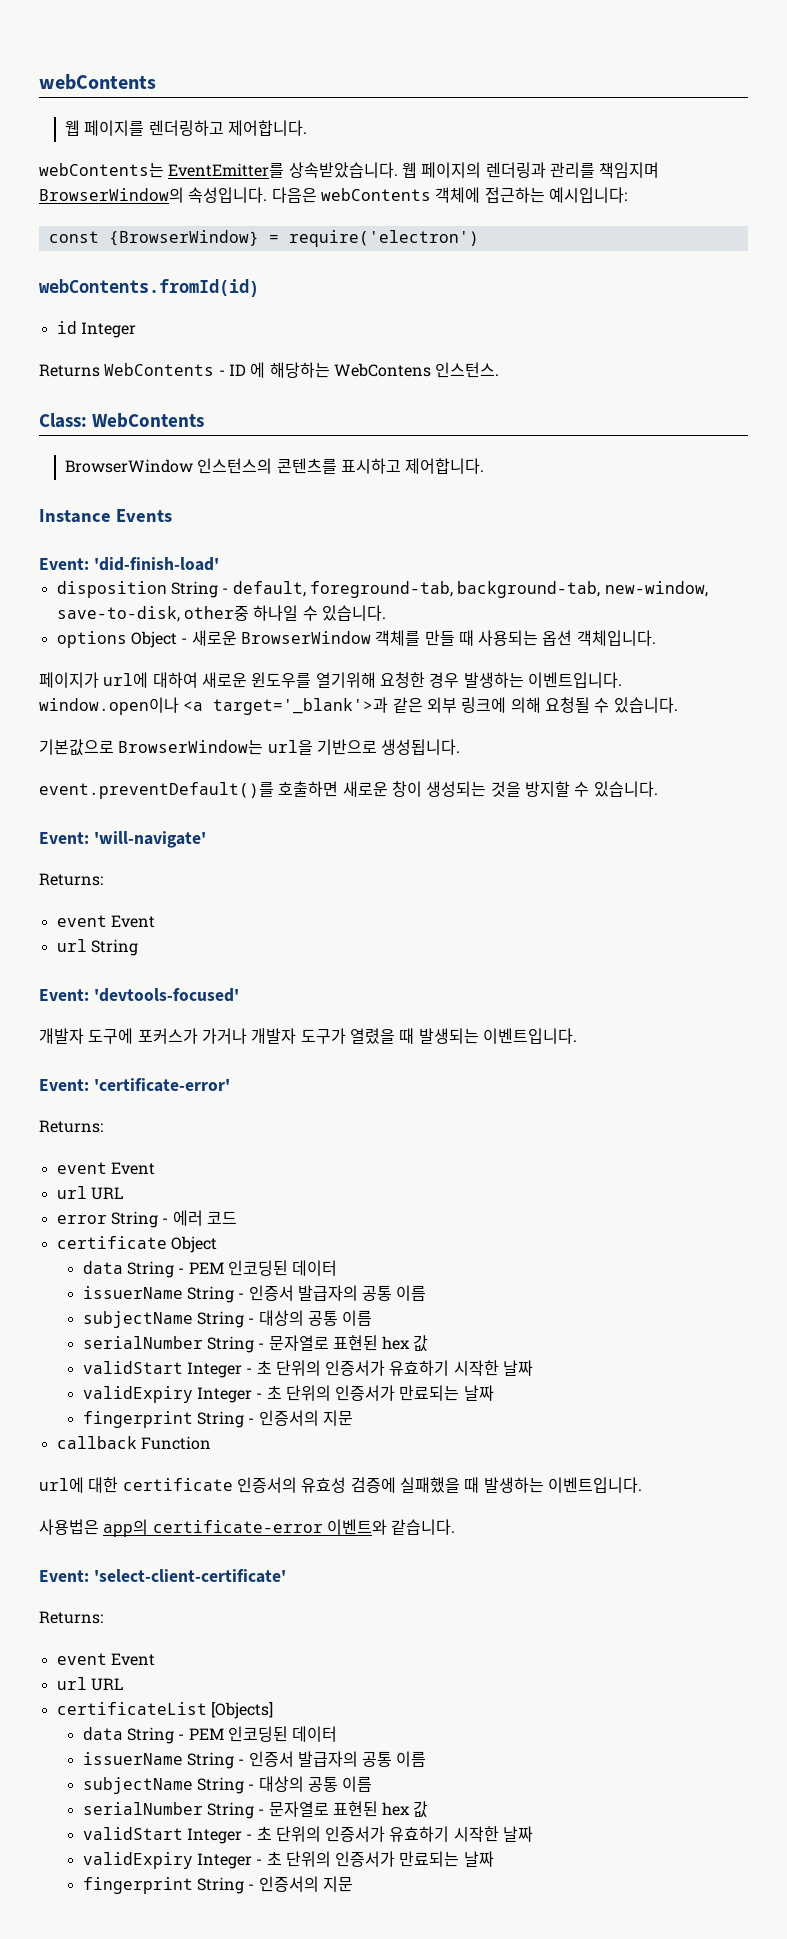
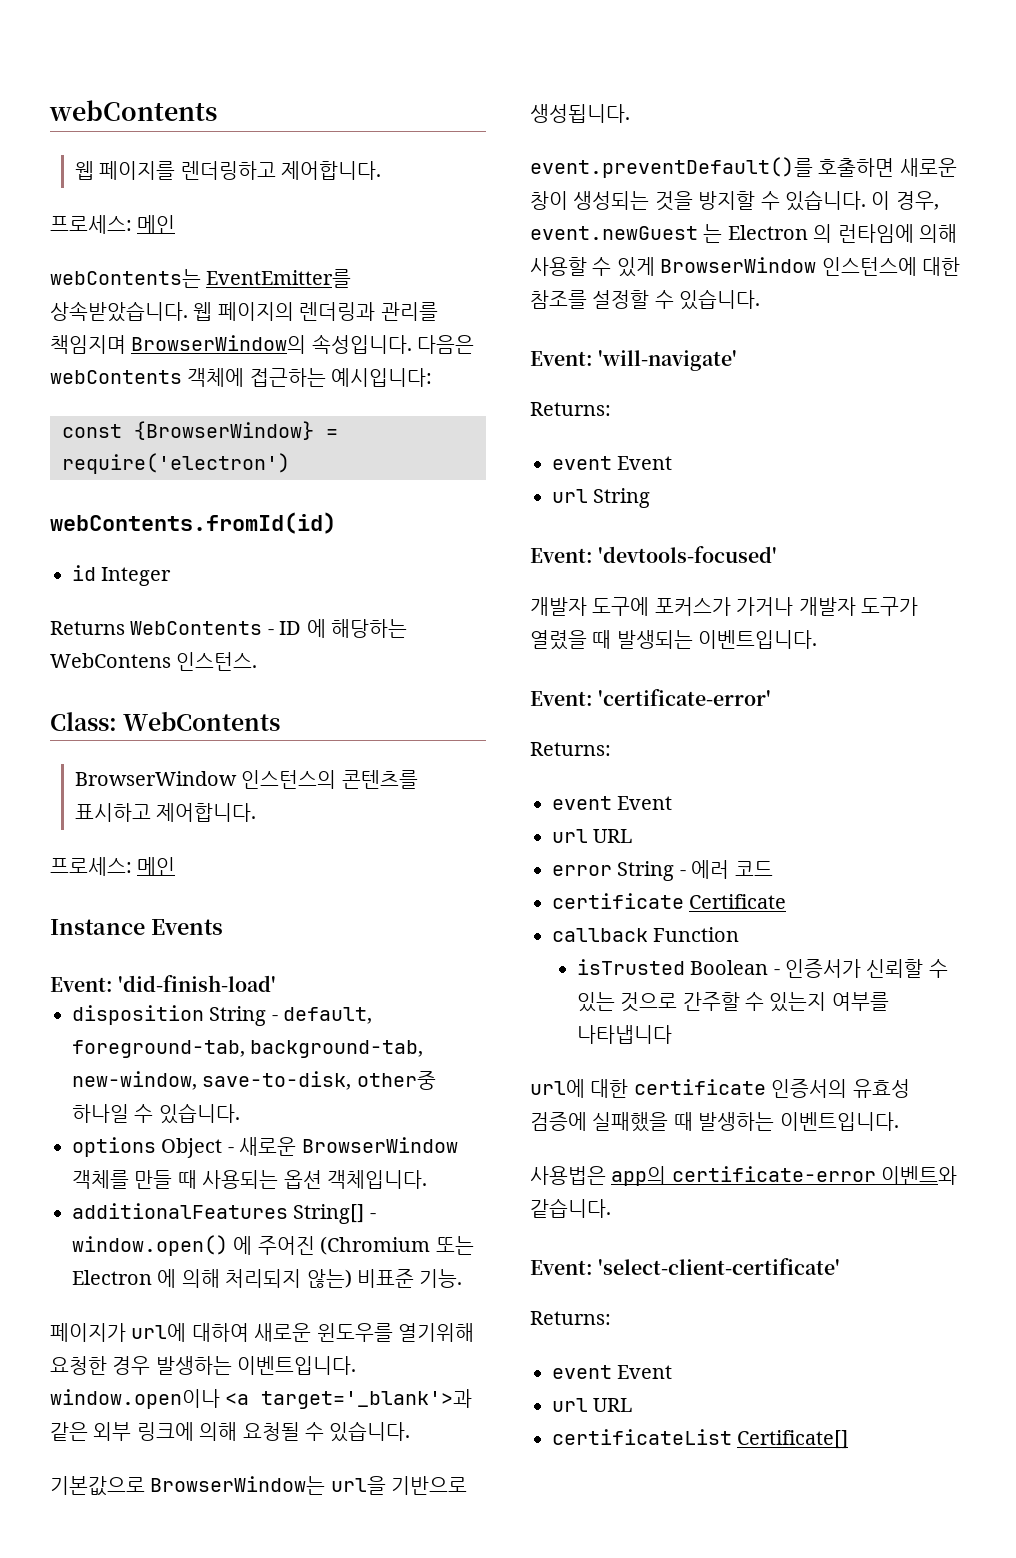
  웹 페이지를 렌더링하고 제어합니다.
+ 프로세스: 메인
  BrowserWindow 인스턴스의 콘텐츠를 표시하고 제어합니다.
+ 프로세스: 메인
+ additionalFeatures String[] - window.open() 에 주어진 (Chromium 또는 Electron 에 의해 처리되지 않는) 비표준 기능.
+ 이 경우, event.newGuest 는 Electron 의 런타임에 의해 사용할 수 있게 BrowserWindow 인스턴스에 대한 참조를 설정할 수 있습니다.
- certificate Object
- data String - PEM 인코딩된 데이터
- issuerName String - 인증서 발급자의 공통 이름
- subjectName String - 대상의 공통 이름
- serialNumber String - 문자열로 표현된 hex 값
- validStart Integer - 초 단위의 인증서가 유효하기 시작한 날짜
- validExpiry Integer - 초 단위의 인증서가 만료되는 날짜
- fingerprint String - 인증서의 지문
+ certificate Certificate
  callback Function
+ isTrusted Boolean - 인증서가 신뢰할 수 있는 것으로 간주할 수 있는지 여부를 나타냅니다
- certificateList [Objects]
- data String - PEM 인코딩된 데이터
- issuerName String - 인증서 발급자의 공통 이름
- subjectName String - 대상의 공통 이름
- serialNumber String - 문자열로 표현된 hex 값
- validStart Integer - 초 단위의 인증서가 유효하기 시작한 날짜
- validExpiry Integer - 초 단위의 인증서가 만료되는 날짜
- fingerprint String - 인증서의 지문
+ certificateList Certificate[]

